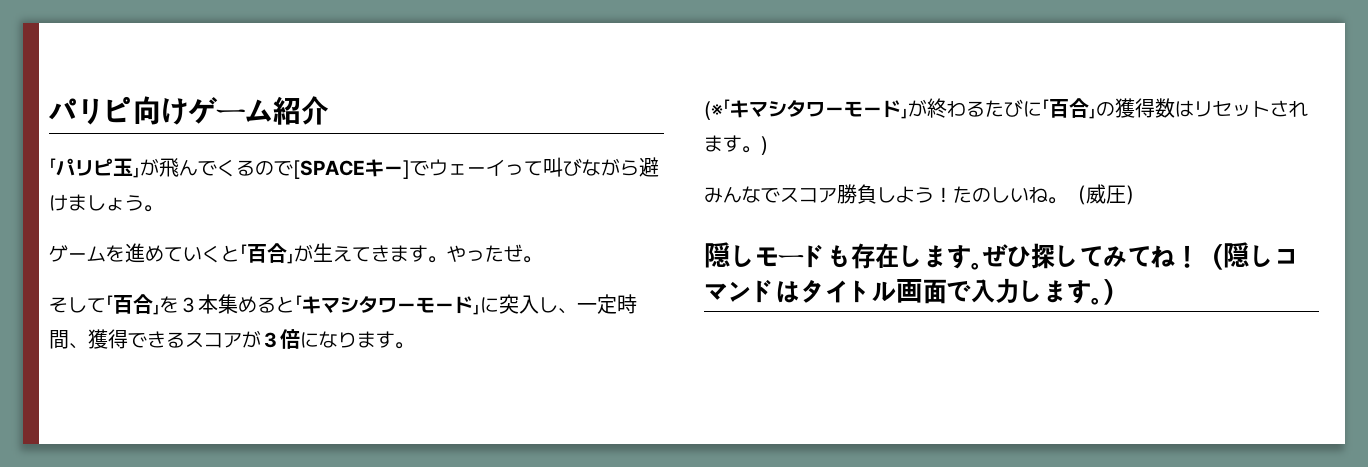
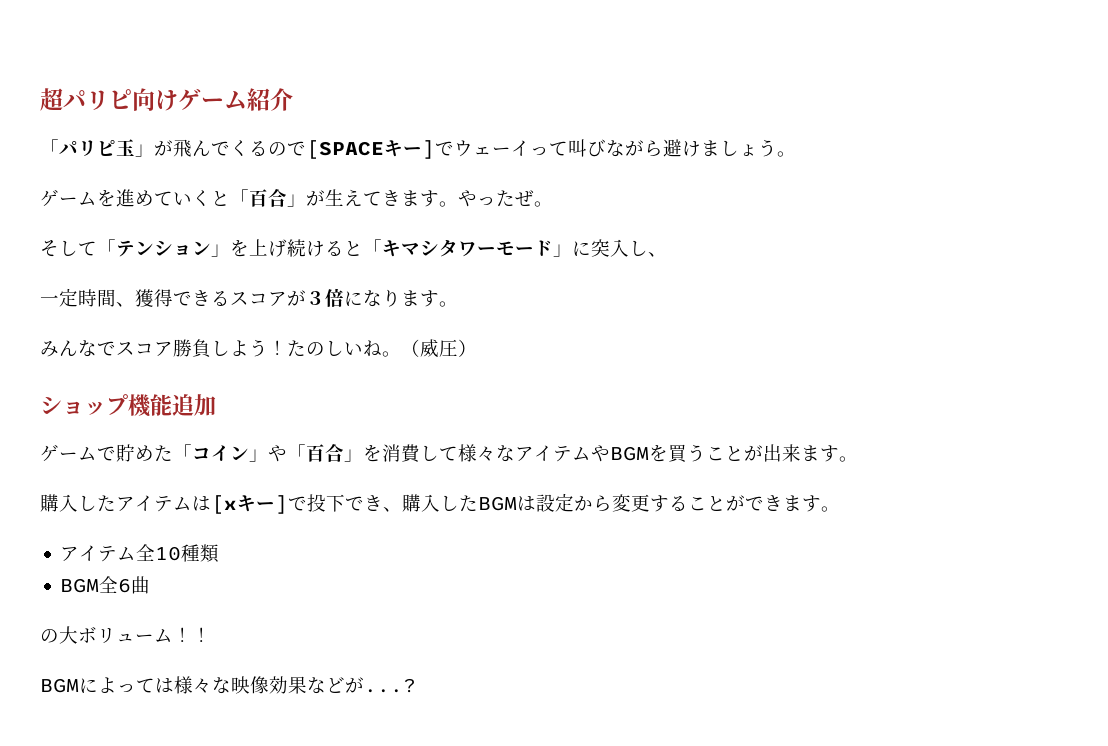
- パリピ向けゲーム紹介
+ 超パリピ向けゲーム紹介
- そして「百合」を３本集めると「キマシタワーモード」に突入し、一定時間、獲得できるスコアが３倍になります。
+ そして「テンション」を上げ続けると「キマシタワーモード」に突入し、
+ 一定時間、獲得できるスコアが３倍になります。
- (※「キマシタワーモード」が終わるたびに「百合」の獲得数はリセットされます。)
- 隠しモードも存在します。ぜひ探してみてね！（隠しコマンドはタイトル画面で入力します。）
+ ショップ機能追加
+ ゲームで貯めた「コイン」や「百合」を消費して様々なアイテムやBGMを買うことが出来ます。
+ 購入したアイテムは[xキー]で投下でき、購入したBGMは設定から変更することができます。
+ アイテム全10種類
+ BGM全6曲
+ の大ボリューム！！
+ BGMによっては様々な映像効果などが...?

